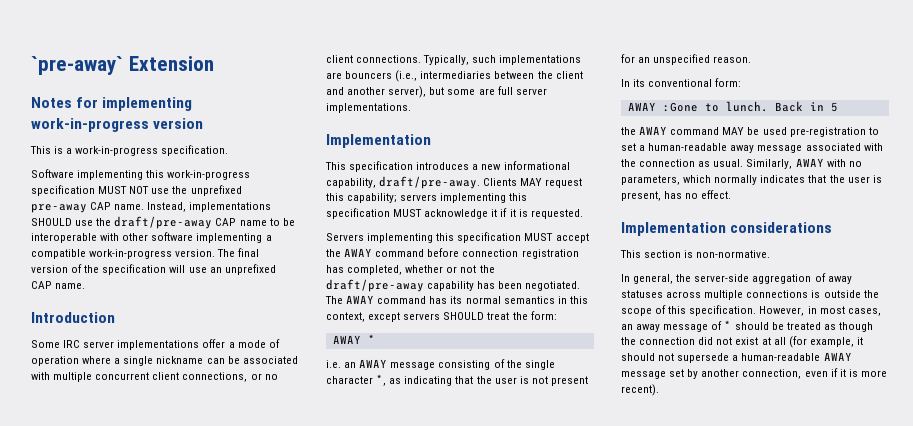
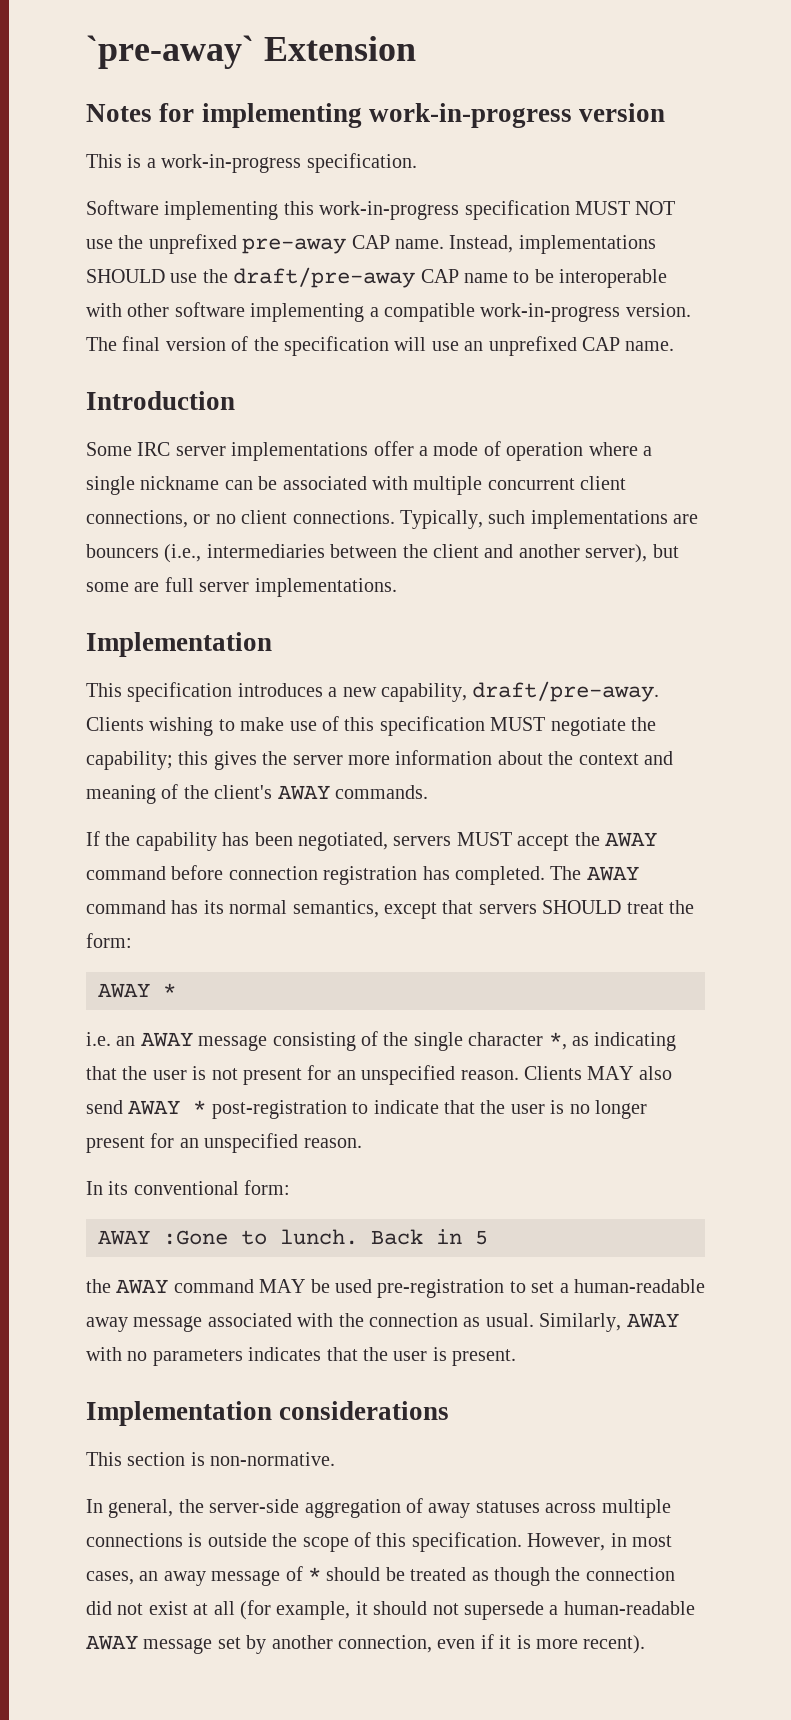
- This specification introduces a new informational capability, draft/pre-away.
+ This specification introduces a new capability, draft/pre-away.
- Clients MAY request this capability; servers implementing this specification MUST acknowledge it if it is requested.
- Servers implementing this specification MUST accept the AWAY command before connection registration has completed, whether or not the draft/pre-away capability has been negotiated.
+ Clients wishing to make use of this specification MUST negotiate the capability; this gives the server more information about the context and meaning of the client's AWAY commands.
+ If the capability has been negotiated, servers MUST accept the AWAY command before connection registration has completed.
- The AWAY command has its normal semantics in this context, except servers SHOULD treat the form:
+ The AWAY command has its normal semantics, except that servers SHOULD treat the form:
+ Clients MAY also send AWAY * post-registration to indicate that the user is no longer present for an unspecified reason.
- Similarly, AWAY with no parameters, which normally indicates that the user is present, has no effect.
+ Similarly, AWAY with no parameters indicates that the user is present.

